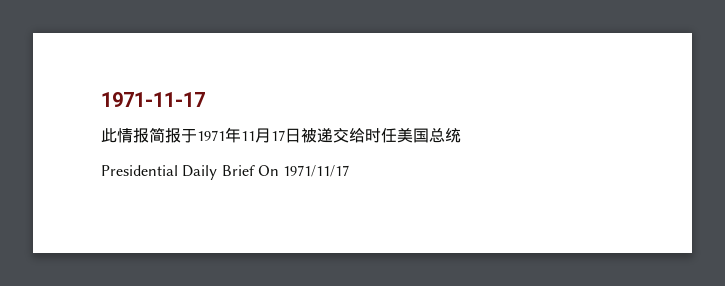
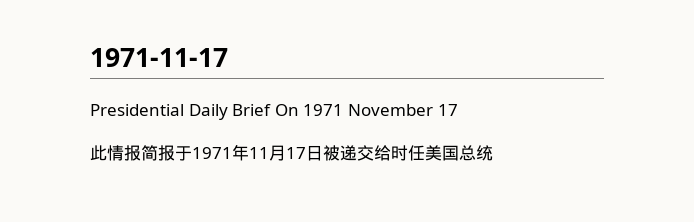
+ Presidential Daily Brief On 1971 November 17
- Presidential Daily Brief On 1971/11/17

